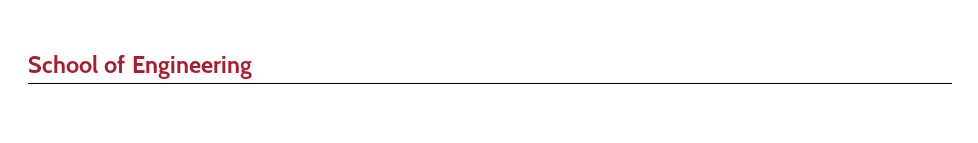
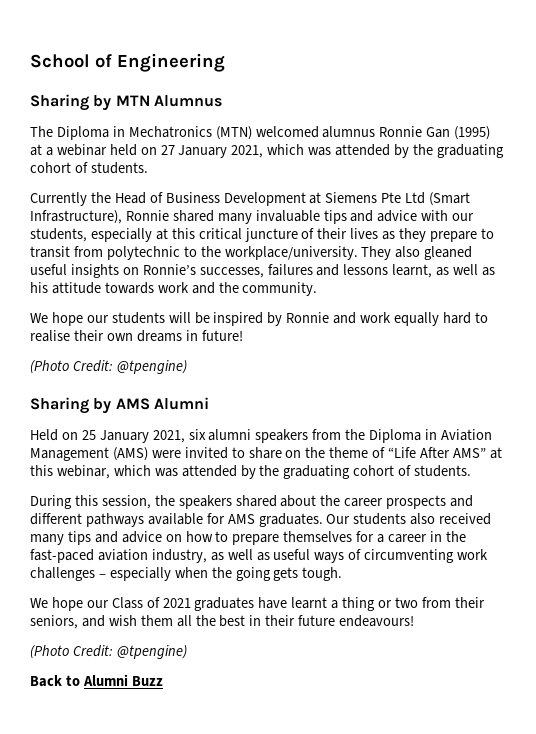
+ Sharing by MTN Alumnus
+ The Diploma in Mechatronics (MTN) welcomed alumnus Ronnie Gan (1995) at a webinar held on 27 January 2021, which was attended by the graduating cohort of students.
+ Currently the Head of Business Development at Siemens Pte Ltd (Smart Infrastructure), Ronnie shared many invaluable tips and advice with our students, especially at this critical juncture of their lives as they prepare to transit from polytechnic to the workplace/university. They also gleaned useful insights on Ronnie’s successes, failures and lessons learnt, as well as his attitude towards work and the community.
+ We hope our students will be inspired by Ronnie and work equally hard to realise their own dreams in future!
+ (Photo Credit: @tpengine)
+ Sharing by AMS Alumni
+ Held on 25 January 2021, six alumni speakers from the Diploma in Aviation Management (AMS) were invited to share on the theme of “Life After AMS” at this webinar, which was attended by the graduating cohort of students.
+ During this session, the speakers shared about the career prospects and different pathways available for AMS graduates. Our students also received many tips and advice on how to prepare themselves for a career in the fast-paced aviation industry, as well as useful ways of circumventing work challenges – especially when the going gets tough.
+ We hope our Class of 2021 graduates have learnt a thing or two from their seniors, and wish them all the best in their future endeavours!
+ (Photo Credit: @tpengine)
+ Back to Alumni Buzz

